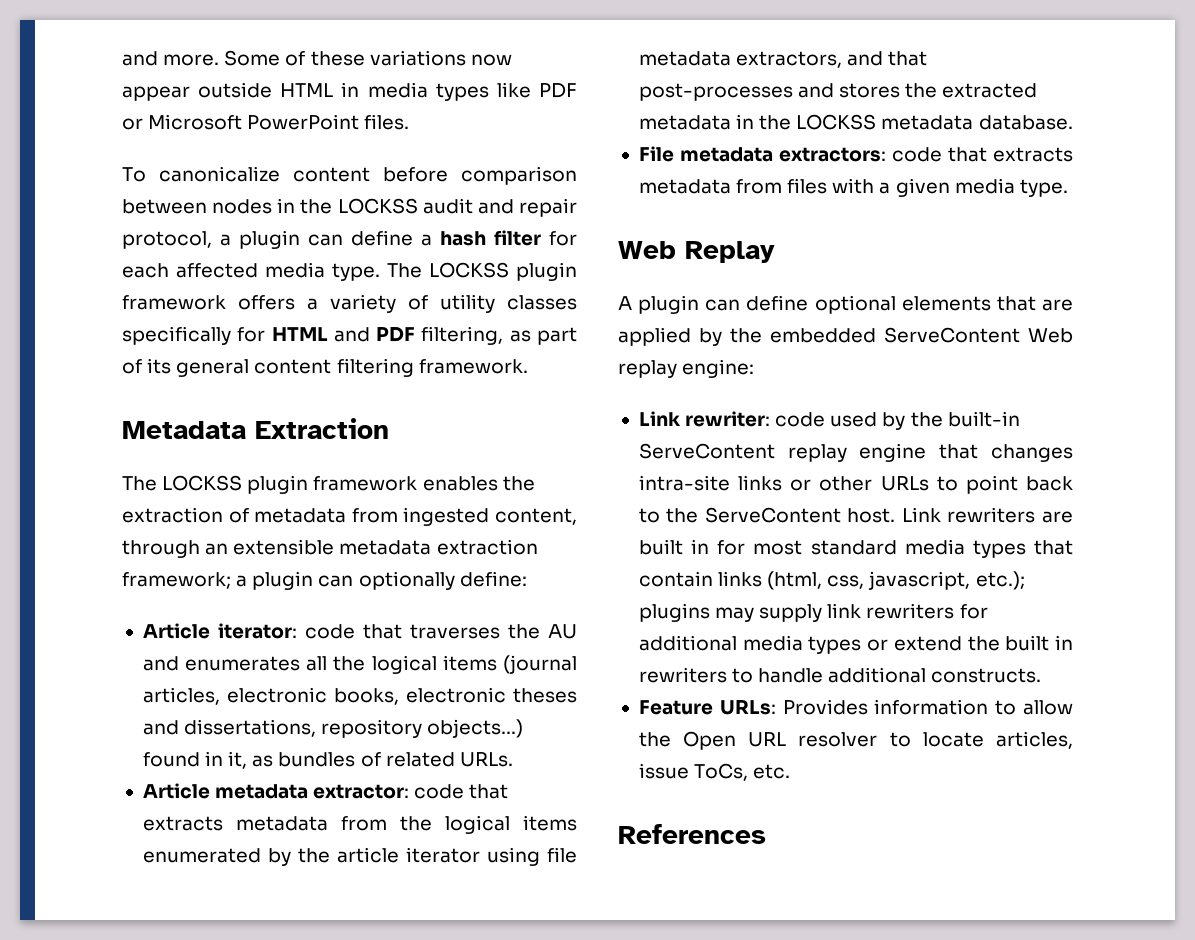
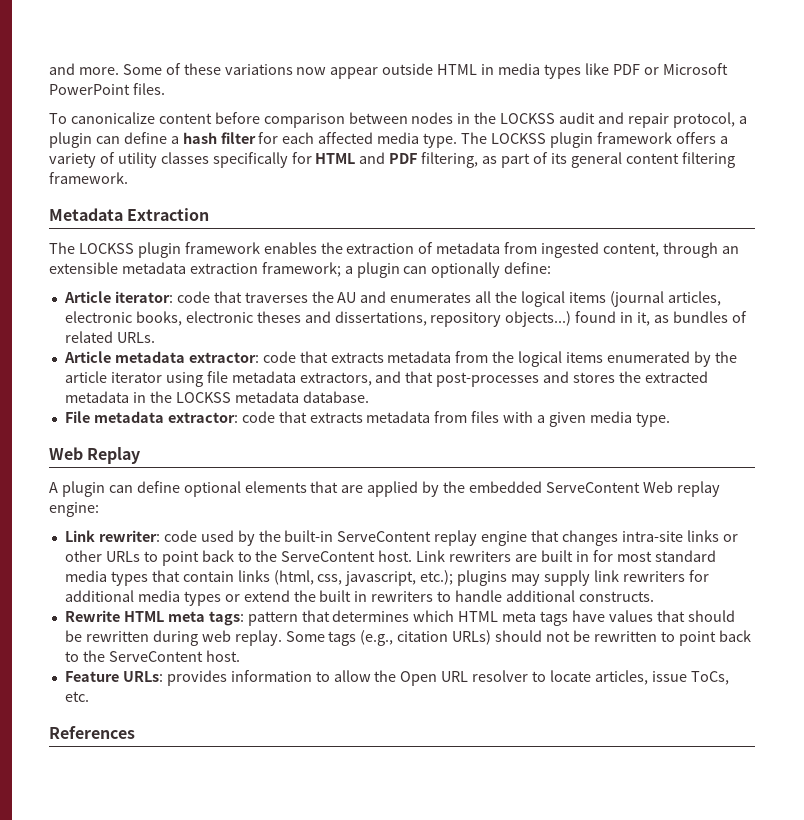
- File metadata extractors: code that extracts metadata from files with a given media type.
+ File metadata extractor: code that extracts metadata from files with a given media type.
+ Rewrite HTML meta tags: pattern that determines which HTML meta tags have values that should be rewritten during web replay. Some tags (e.g., citation URLs) should not be rewritten to point back to the ServeContent host.
- Feature URLs: Provides information to allow the Open URL resolver to locate articles, issue ToCs, etc.
+ Feature URLs: provides information to allow the Open URL resolver to locate articles, issue ToCs, etc.

